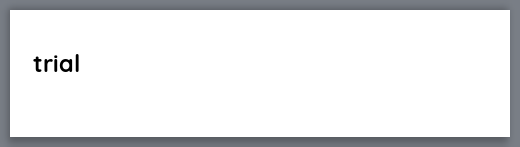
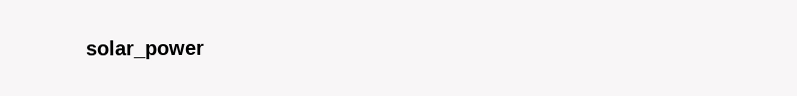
- trial
+ solar_power

